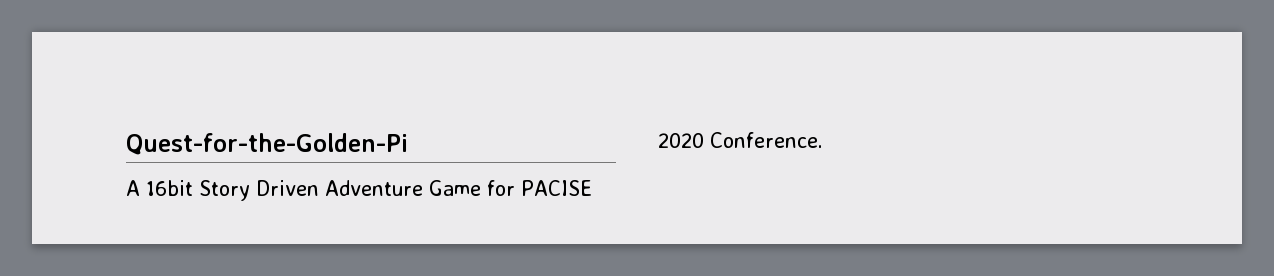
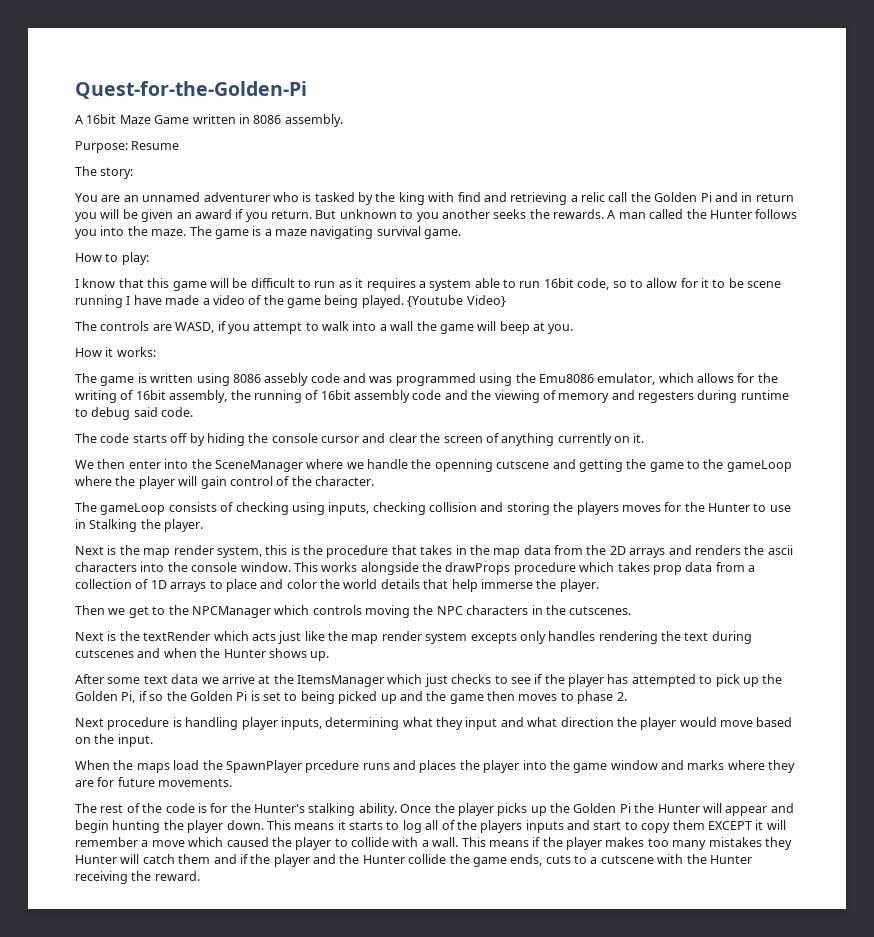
- A 16bit Story Driven Adventure Game for PACISE 2020 Conference.
+ A 16bit Maze Game written in 8086 assembly.
+ Purpose: Resume
+ The story:
+ You are an unnamed adventurer who is tasked by the king with find and retrieving a relic call the Golden Pi and in return you will be given an award if you return. But unknown to you another seeks the rewards. A man called the Hunter follows you into the maze. The game is a maze navigating survival game.
+ How to play:
+ I know that this game will be difficult to run as it requires a system able to run 16bit code, so to allow for it to be scene running I have made a video of the game being played. {Youtube Video}
+ The controls are WASD, if you attempt to walk into a wall the game will beep at you.
+ How it works:
+ The game is written using 8086 assebly code and was programmed using the Emu8086 emulator, which allows for the writing of 16bit assembly, the running of 16bit assembly code and the viewing of memory and regesters during runtime to debug said code.
+ The code starts off by hiding the console cursor and clear the screen of anything currently on it.
+ We then enter into the SceneManager where we handle the openning cutscene and getting the game to the gameLoop where the player will gain control of the character.
+ The gameLoop consists of checking using inputs, checking collision and storing the players moves for the Hunter to use in Stalking the player.
+ Next is the map render system, this is the procedure that takes in the map data from the 2D arrays and renders the ascii characters into the console window. This works alongside the drawProps procedure which takes prop data from a collection of 1D arrays to place and color the world details that help immerse the player.
+ Then we get to the NPCManager which controls moving the NPC characters in the cutscenes.
+ Next is the textRender which acts just like the map render system excepts only handles rendering the text during cutscenes and when the Hunter shows up.
+ After some text data we arrive at the ItemsManager which just checks to see if the player has attempted to pick up the Golden Pi, if so the Golden Pi is set to being picked up and the game then moves to phase 2.
+ Next procedure is handling player inputs, determining what they input and what direction the player would move based on the input.
+ When the maps load the SpawnPlayer prcedure runs and places the player into the game window and marks where they are for future movements.
+ The rest of the code is for the Hunter's stalking ability. Once the player picks up the Golden Pi the Hunter will appear and begin hunting the player down. This means it starts to log all of the players inputs and start to copy them EXCEPT it will remember a move which caused the player to collide with a wall. This means if the player makes too many mistakes they Hunter will catch them and if the player and the Hunter collide the game ends, cuts to a cutscene with the Hunter receiving the reward.

